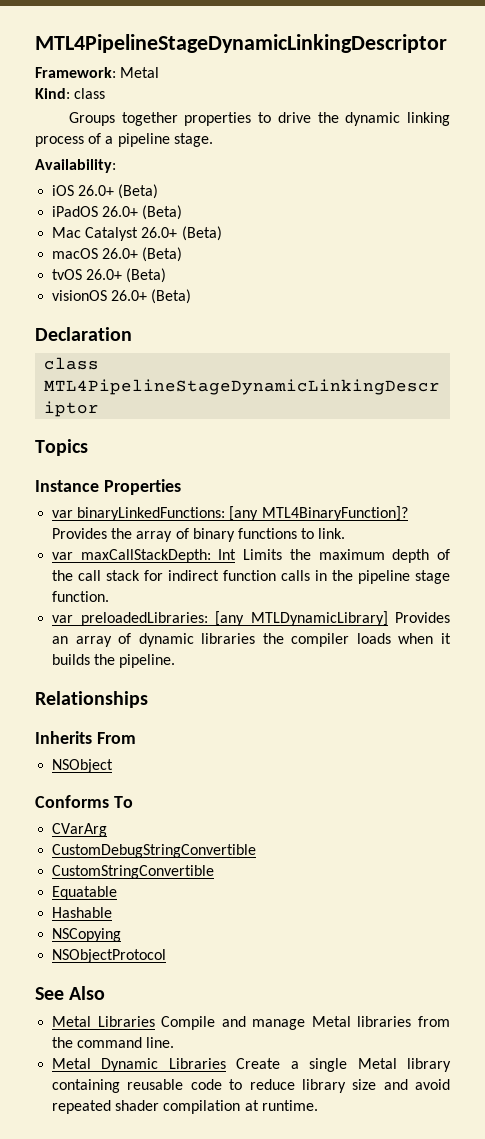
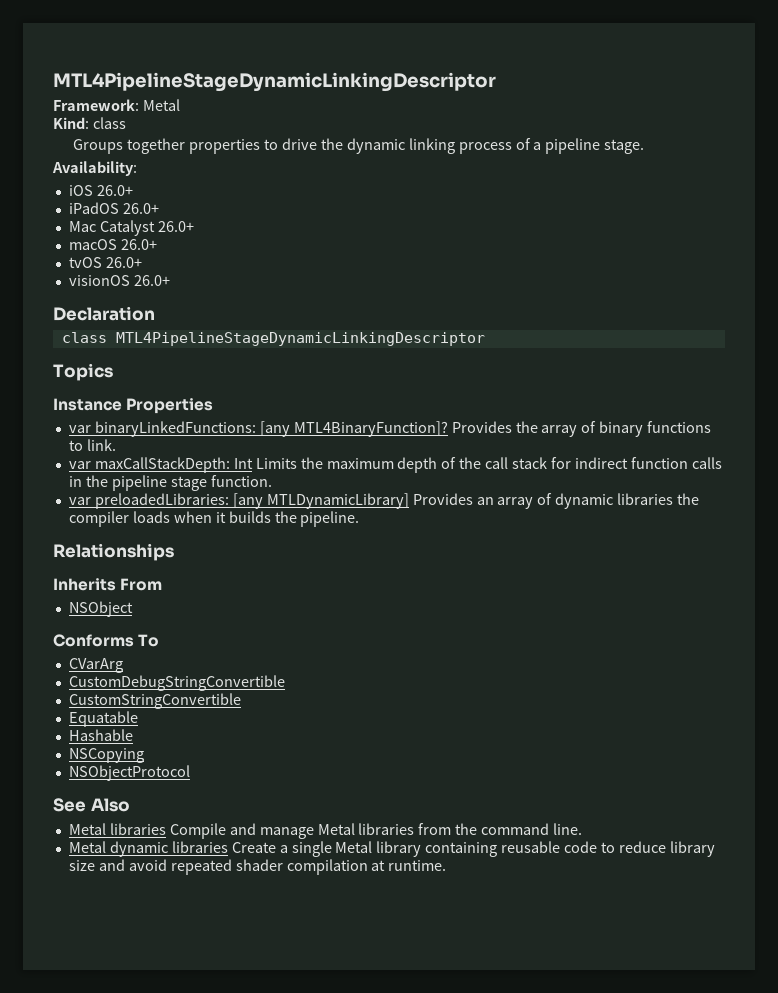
- iOS 26.0+ (Beta)
+ iOS 26.0+
- iPadOS 26.0+ (Beta)
+ iPadOS 26.0+
- Mac Catalyst 26.0+ (Beta)
+ Mac Catalyst 26.0+
- macOS 26.0+ (Beta)
+ macOS 26.0+
- tvOS 26.0+ (Beta)
+ tvOS 26.0+
- visionOS 26.0+ (Beta)
+ visionOS 26.0+
- Metal Libraries Compile and manage Metal libraries from the command line.
+ Metal libraries Compile and manage Metal libraries from the command line.
- Metal Dynamic Libraries Create a single Metal library containing reusable code to reduce library size and avoid repeated shader compilation at runtime.
+ Metal dynamic libraries Create a single Metal library containing reusable code to reduce library size and avoid repeated shader compilation at runtime.

